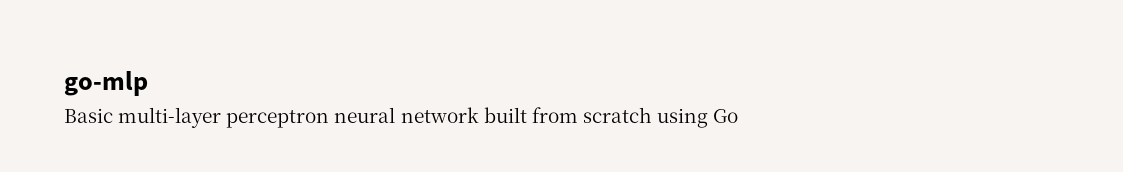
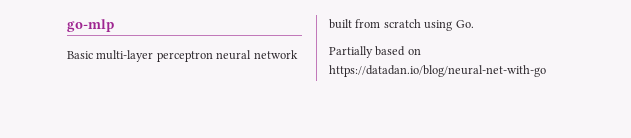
- Basic multi-layer perceptron neural network built from scratch using Go
+ Basic multi-layer perceptron neural network built from scratch using Go.
+ Partially based on https://datadan.io/blog/neural-net-with-go

